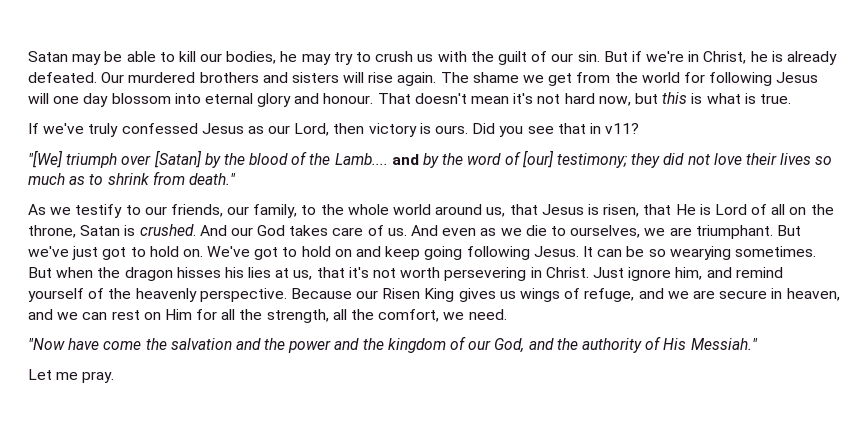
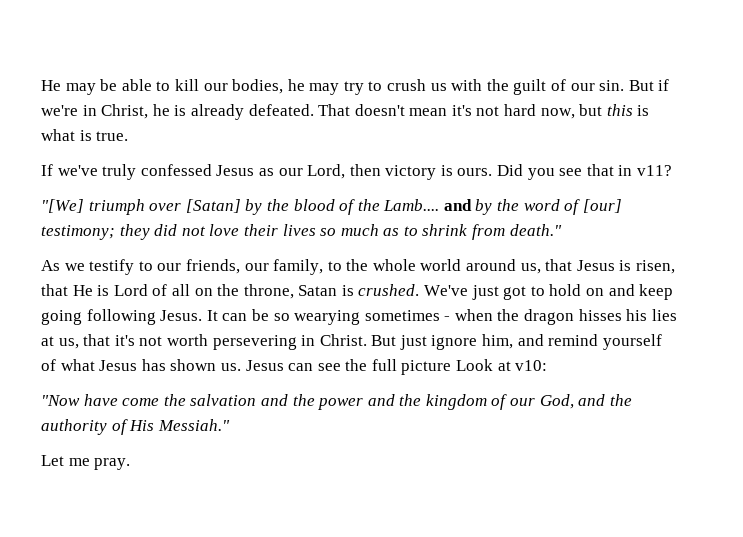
- Satan may be able to kill our bodies, he may try to crush us with the guilt of our sin.
+ He may be able to kill our bodies, he may try to crush us with the guilt of our sin.
- Our murdered brothers and sisters will rise again. The shame we get from the world for following Jesus will one day blossom into eternal glory and honour.
- And our God takes care of us. And even as we die to ourselves, we are triumphant. But we've just got to hold on. We've got to hold on and keep going following Jesus.
+ We've just got to hold on and keep going following Jesus.
- It can be so wearying sometimes. But when the dragon hisses his lies at us, that it's not worth persevering in Christ.
+ It can be so wearying sometimes - when the dragon hisses his lies at us, that it's not worth persevering in Christ.
- Just ignore him, and remind yourself of the heavenly perspective. Because our Risen King gives us wings of refuge, and we are secure in heaven, and we can rest on Him for all the strength, all the comfort, we need.
+ But just ignore him, and remind yourself of what Jesus has shown us. Jesus can see the full picture Look at v10:

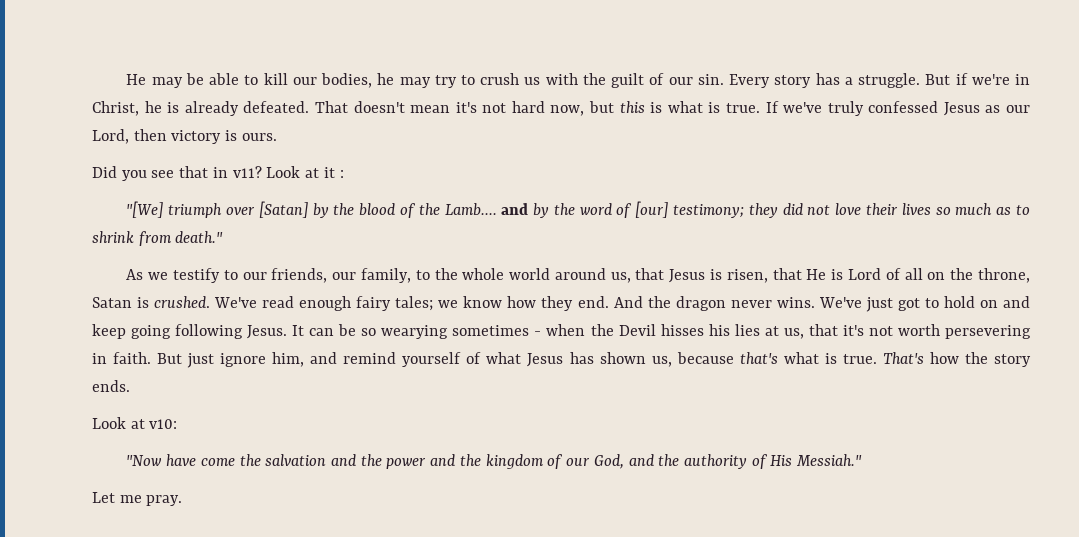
+ Every story has a struggle.
- That doesn't mean it's not hard now, but this is what is true.
- If we've truly confessed Jesus as our Lord, then victory is ours. Did you see that in v11?
+ That doesn't mean it's not hard now, but this is what is true. If we've truly confessed Jesus as our Lord, then victory is ours.
+ Did you see that in v11? Look at it :
- We've just got to hold on and keep going following Jesus.
+ We've read enough fairy tales; we know how they end. And the dragon never wins. We've just got to hold on and keep going following Jesus.
- It can be so wearying sometimes - when the dragon hisses his lies at us, that it's not worth persevering in Christ.
+ It can be so wearying sometimes - when the Devil hisses his lies at us, that it's not worth persevering in faith.
- But just ignore him, and remind yourself of what Jesus has shown us. Jesus can see the full picture Look at v10:
+ But just ignore him, and remind yourself of what Jesus has shown us, because that's what is true. That's how the story ends.
+ Look at v10:

